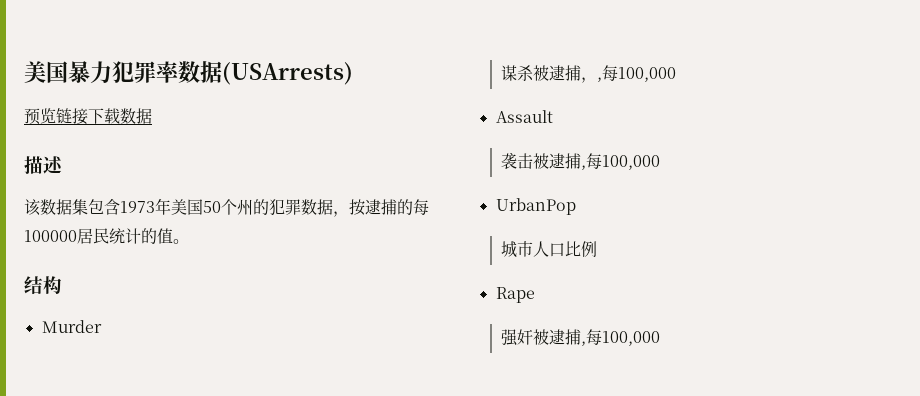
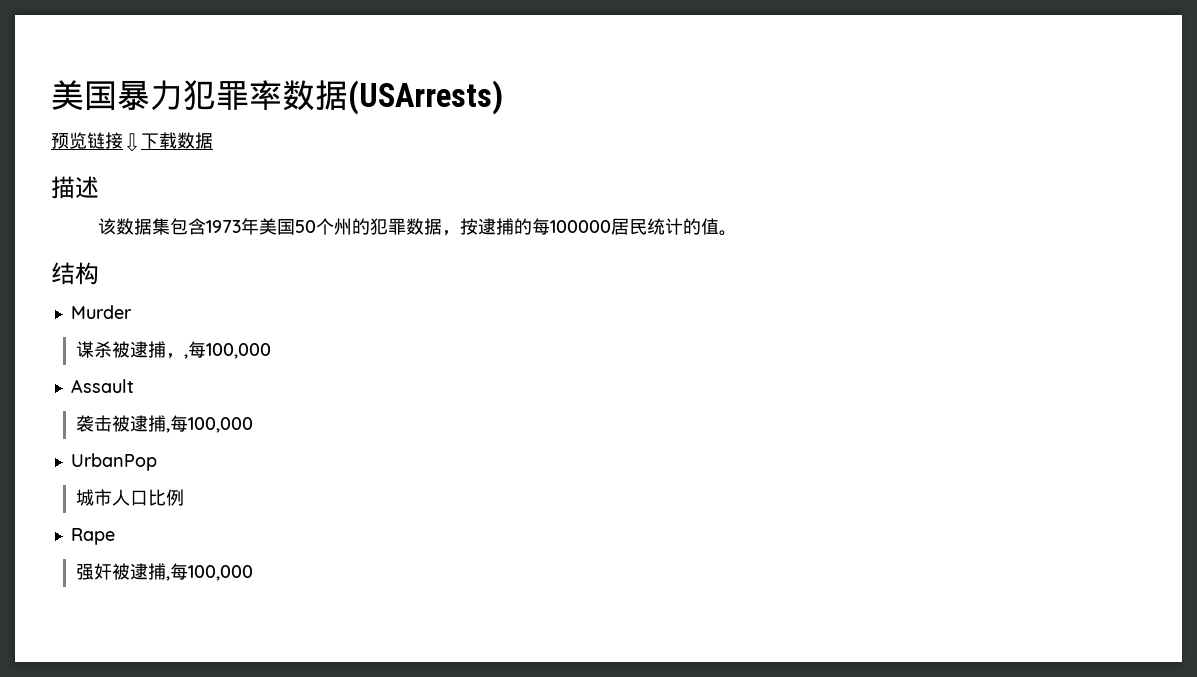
- 预览链接下载数据
+ 预览链接⇩下载数据

